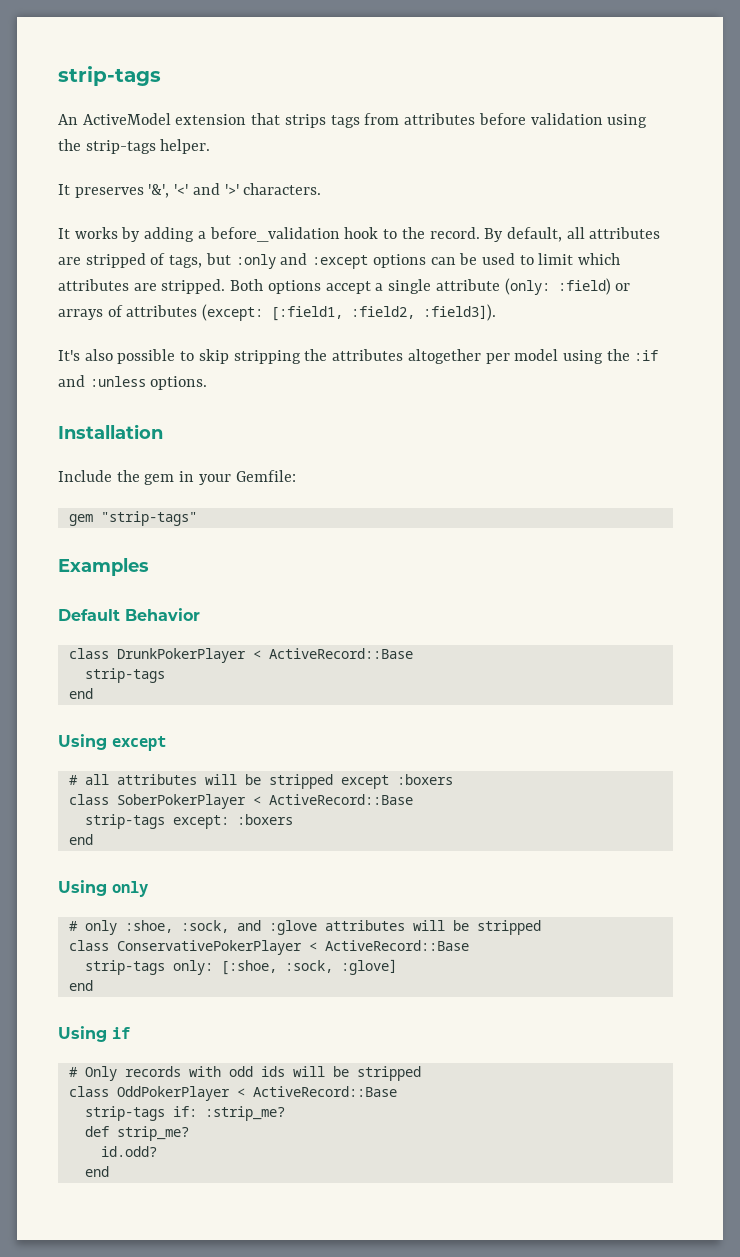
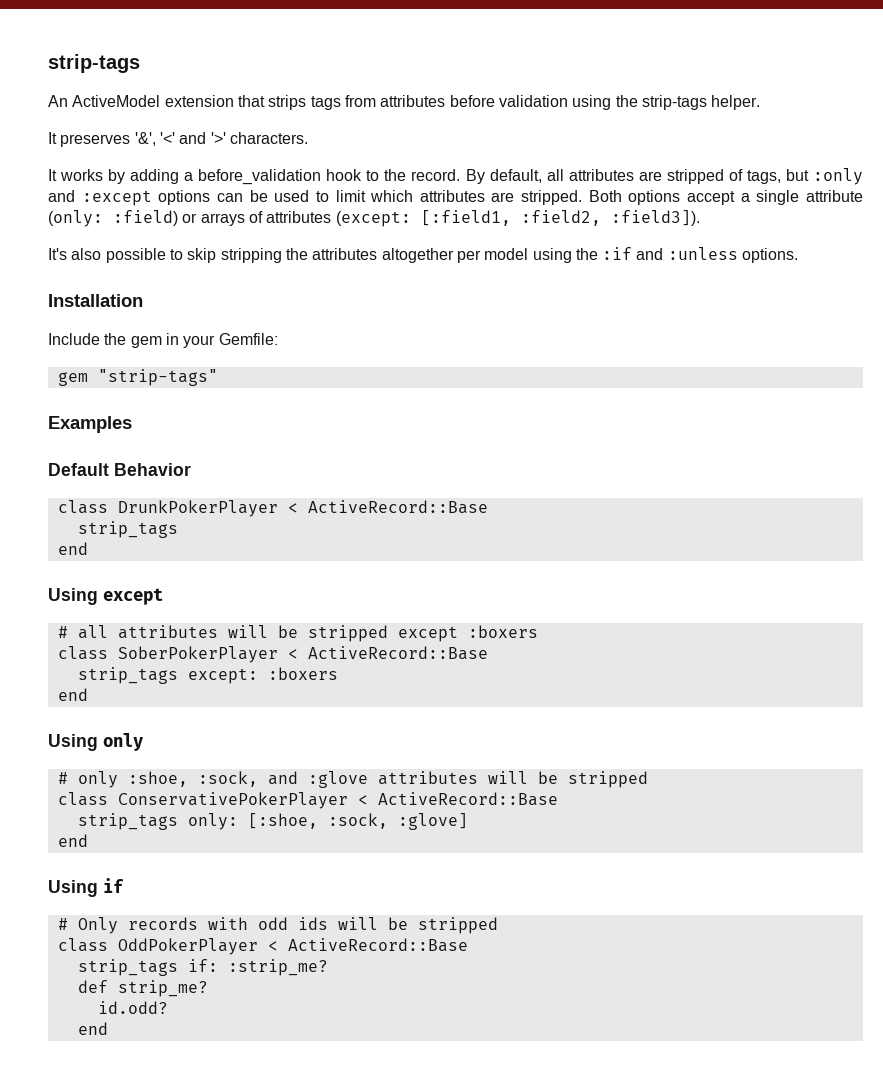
  class DrunkPokerPlayer < ActiveRecord::Base
- strip-tags
+ strip_tags
- strip-tags except: :boxers
+ strip_tags except: :boxers
- strip-tags only: [:shoe, :sock, :glove]
+ strip_tags only: [:shoe, :sock, :glove]
- strip-tags if: :strip_me?
+ strip_tags if: :strip_me?

